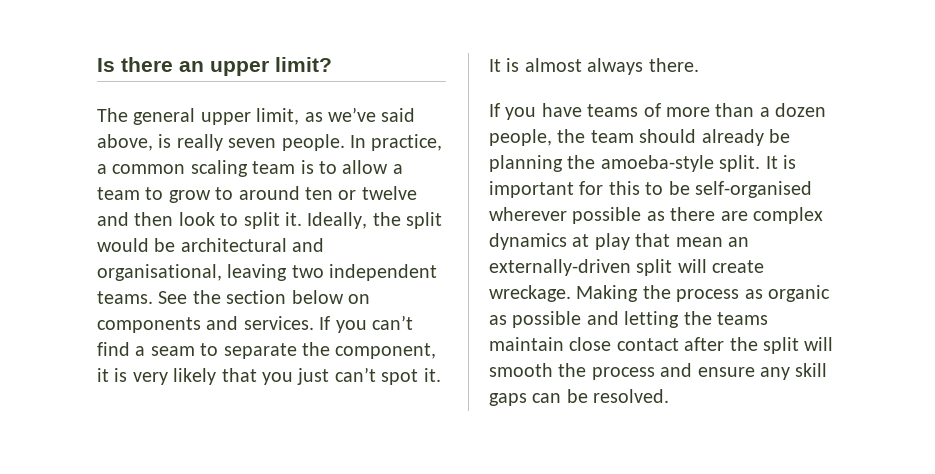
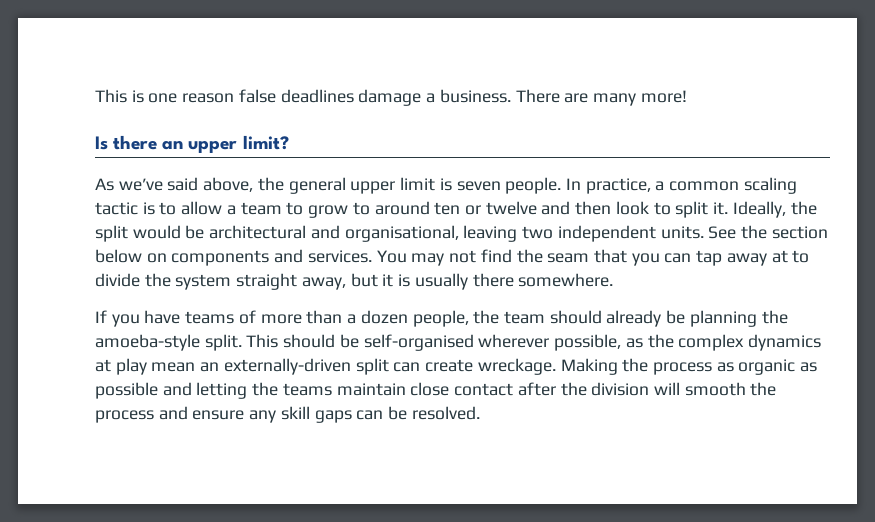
+ This is one reason false deadlines damage a business. There are many more!
- The general upper limit, as we’ve said above, is really seven people.
+ As we’ve said above, the general upper limit is seven people.
- In practice, a common scaling team is to allow a team to grow to around ten or twelve and then look to split it.
+ In practice, a common scaling tactic is to allow a team to grow to around ten or twelve and then look to split it.
- Ideally, the split would be architectural and organisational, leaving two independent teams.
+ Ideally, the split would be architectural and organisational, leaving two independent units.
- If you can’t find a seam to separate the component, it is very likely that you just can’t spot it. It is almost always there.
+ You may not find the seam that you can tap away at to divide the system straight away, but it is usually there somewhere.
- It is important for this to be self-organised wherever possible as there are complex dynamics at play that mean an externally-driven split will create wreckage.
+ This should be self-organised wherever possible, as the complex dynamics at play mean an externally-driven split can create wreckage.
- Making the process as organic as possible and letting the teams maintain close contact after the split will smooth the process and ensure any skill gaps can be resolved.
+ Making the process as organic as possible and letting the teams maintain close contact after the division will smooth the process and ensure any skill gaps can be resolved.

